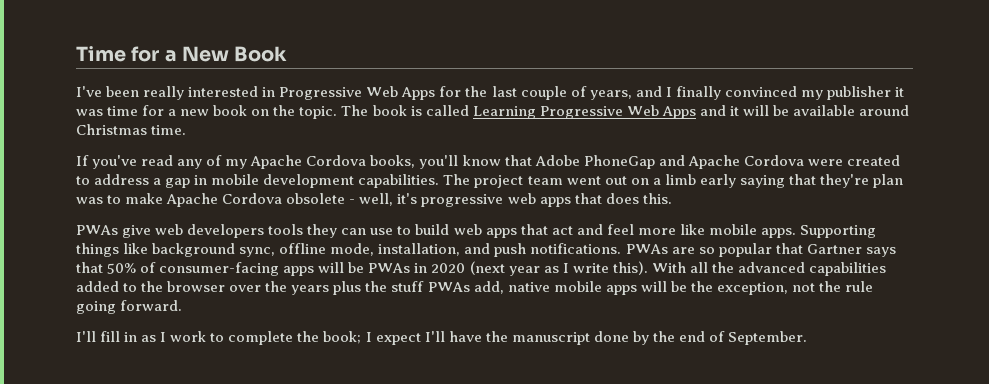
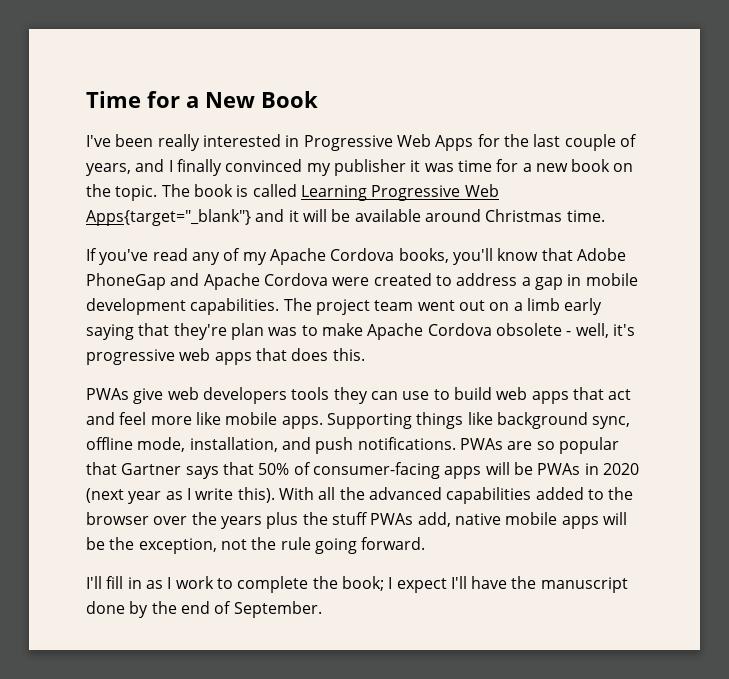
- The book is called Learning Progressive Web Apps and it will be available around Christmas time.
+ The book is called Learning Progressive Web Apps{target="_blank"} and it will be available around Christmas time.

